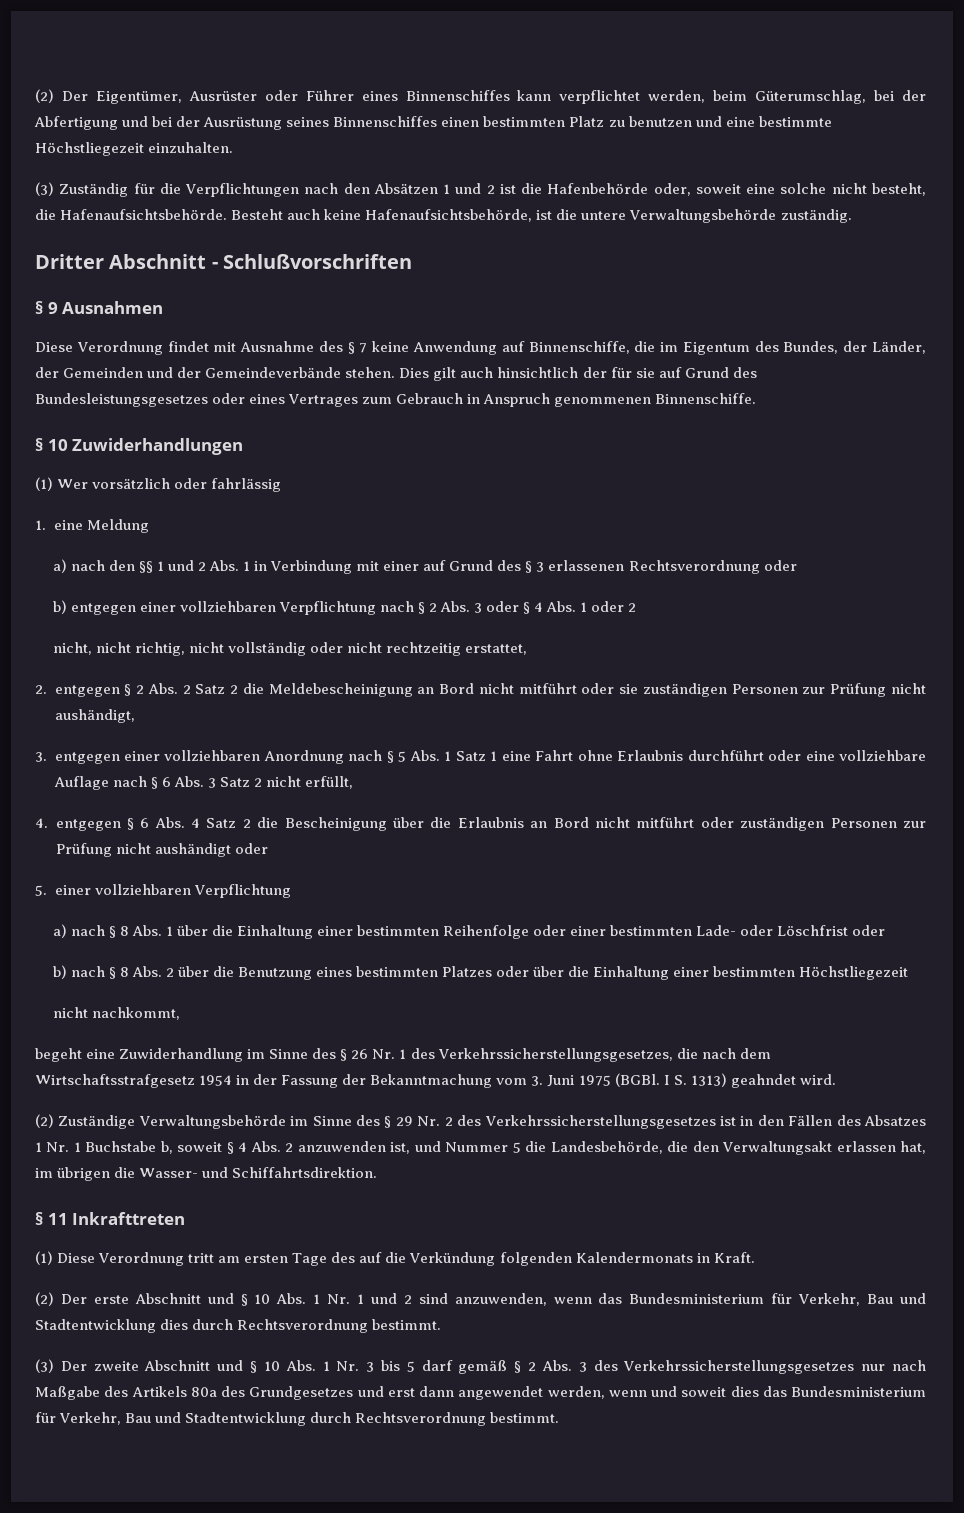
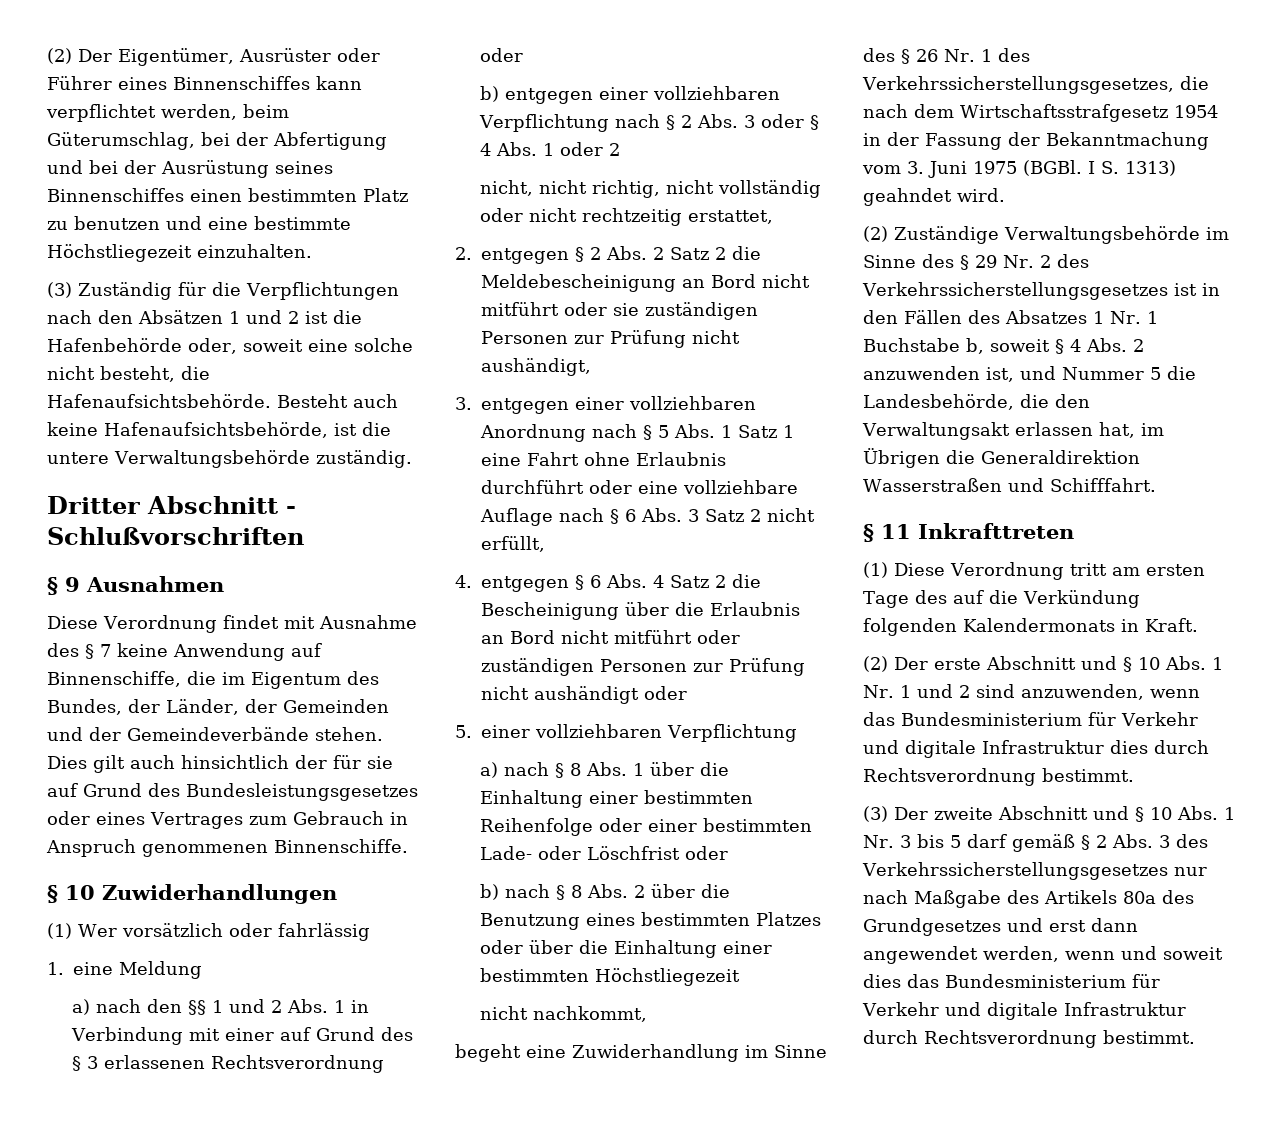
- (2) Zuständige Verwaltungsbehörde im Sinne des § 29 Nr. 2 des Verkehrssicherstellungsgesetzes ist in den Fällen des Absatzes 1 Nr. 1 Buchstabe b, soweit § 4 Abs. 2 anzuwenden ist, und Nummer 5 die Landesbehörde, die den Verwaltungsakt erlassen hat, im übrigen die Wasser- und Schiffahrtsdirektion.
+ (2) Zuständige Verwaltungsbehörde im Sinne des § 29 Nr. 2 des Verkehrssicherstellungsgesetzes ist in den Fällen des Absatzes 1 Nr. 1 Buchstabe b, soweit § 4 Abs. 2 anzuwenden ist, und Nummer 5 die Landesbehörde, die den Verwaltungsakt erlassen hat, im Übrigen die Generaldirektion Wasserstraßen und Schifffahrt.
- (2) Der erste Abschnitt und § 10 Abs. 1 Nr. 1 und 2 sind anzuwenden, wenn das Bundesministerium für Verkehr, Bau und Stadtentwicklung dies durch Rechtsverordnung bestimmt.
+ (2) Der erste Abschnitt und § 10 Abs. 1 Nr. 1 und 2 sind anzuwenden, wenn das Bundesministerium für Verkehr und digitale Infrastruktur dies durch Rechtsverordnung bestimmt.
- (3) Der zweite Abschnitt und § 10 Abs. 1 Nr. 3 bis 5 darf gemäß § 2 Abs. 3 des Verkehrssicherstellungsgesetzes nur nach Maßgabe des Artikels 80a des Grundgesetzes und erst dann angewendet werden, wenn und soweit dies das Bundesministerium für Verkehr, Bau und Stadtentwicklung durch Rechtsverordnung bestimmt.
+ (3) Der zweite Abschnitt und § 10 Abs. 1 Nr. 3 bis 5 darf gemäß § 2 Abs. 3 des Verkehrssicherstellungsgesetzes nur nach Maßgabe des Artikels 80a des Grundgesetzes und erst dann angewendet werden, wenn und soweit dies das Bundesministerium für Verkehr und digitale Infrastruktur durch Rechtsverordnung bestimmt.

